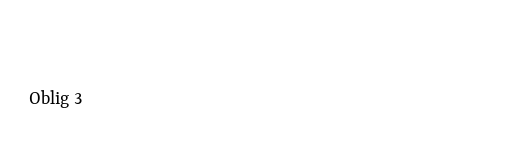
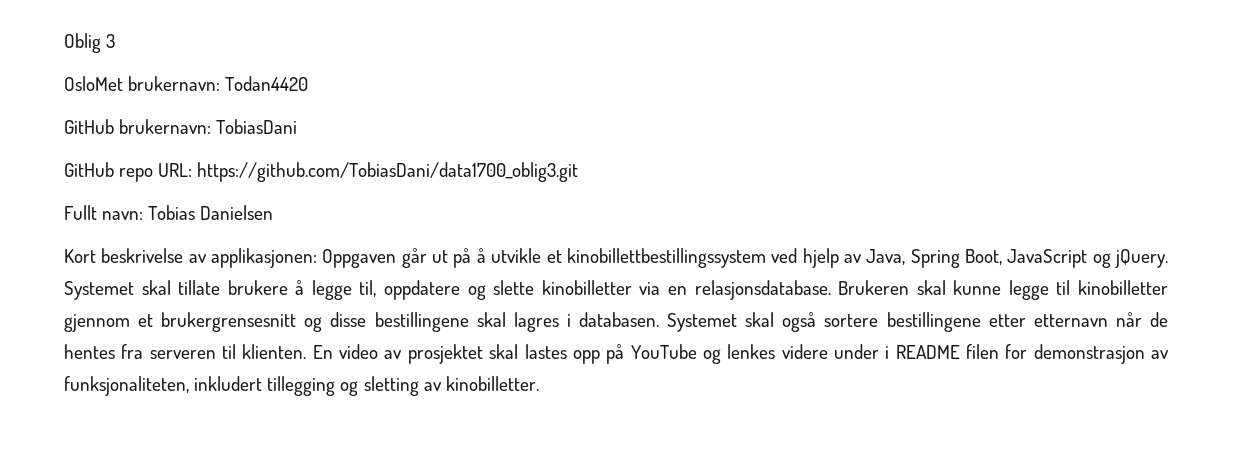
+ OsloMet brukernavn: Todan4420
+ GitHub brukernavn: TobiasDani
+ GitHub repo URL: https://github.com/TobiasDani/data1700_oblig3.git
+ Fullt navn: Tobias Danielsen
+ Kort beskrivelse av applikasjonen: Oppgaven går ut på å utvikle et kinobillettbestillingssystem ved hjelp av Java, Spring Boot, JavaScript og jQuery. Systemet skal tillate brukere å legge til, oppdatere og slette kinobilletter via en relasjonsdatabase. Brukeren skal kunne legge til kinobilletter gjennom et brukergrensesnitt og disse bestillingene skal lagres i databasen. Systemet skal også sortere bestillingene etter etternavn når de hentes fra serveren til klienten. En video av prosjektet skal lastes opp på YouTube og lenkes videre under i README filen for demonstrasjon av funksjonaliteten, inkludert tillegging og sletting av kinobilletter.

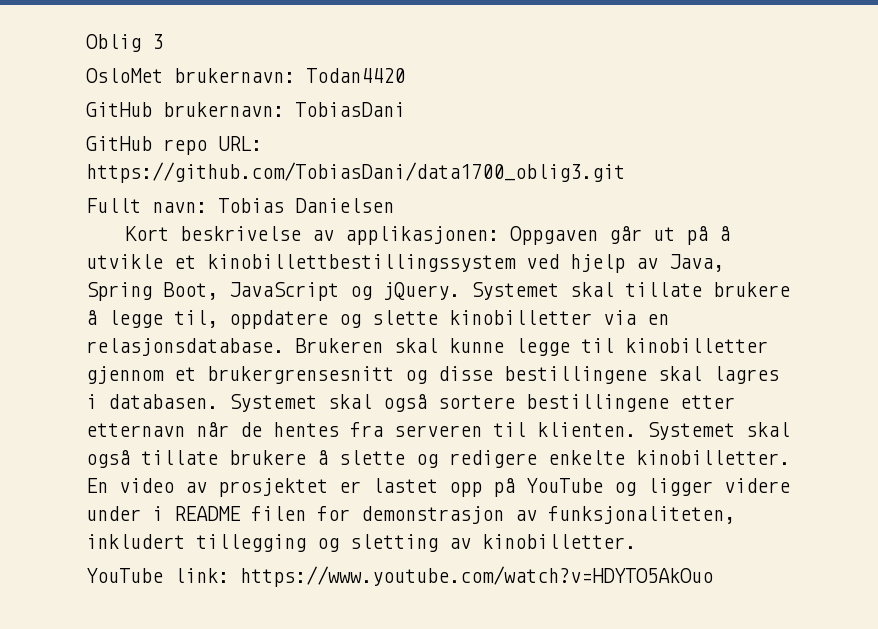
+ Systemet skal også tillate brukere å slette og redigere enkelte kinobilletter.
- En video av prosjektet skal lastes opp på YouTube og lenkes videre under i README filen for demonstrasjon av funksjonaliteten, inkludert tillegging og sletting av kinobilletter.
+ En video av prosjektet er lastet opp på YouTube og ligger videre under i README filen for demonstrasjon av funksjonaliteten, inkludert tillegging og sletting av kinobilletter.
+ YouTube link: https://www.youtube.com/watch?v=HDYTO5AkOuo

